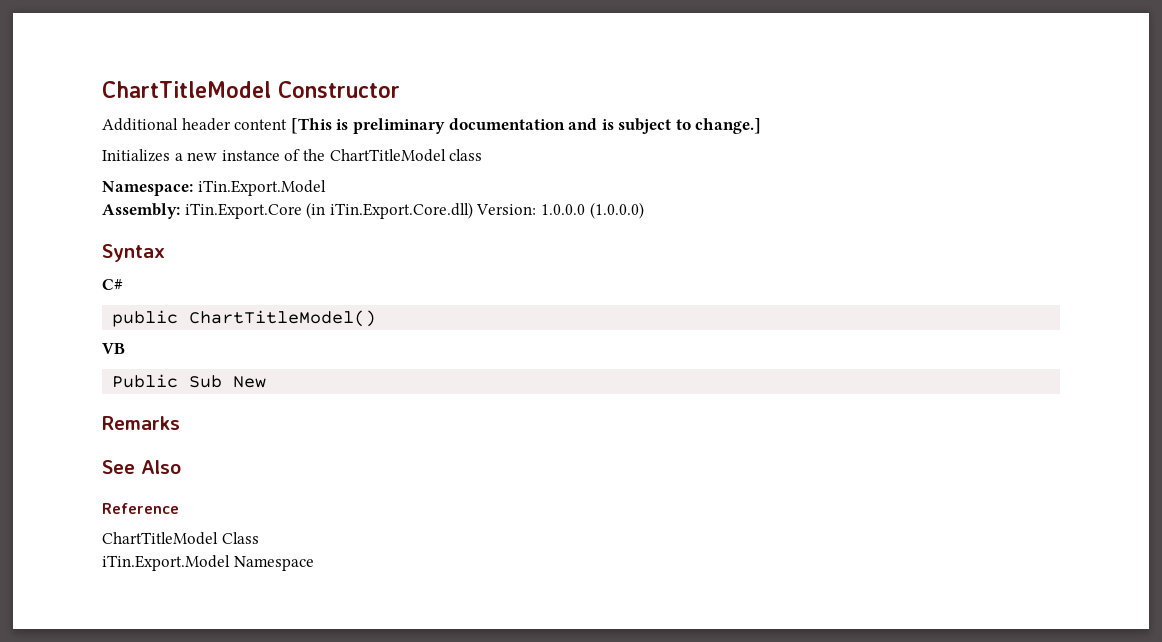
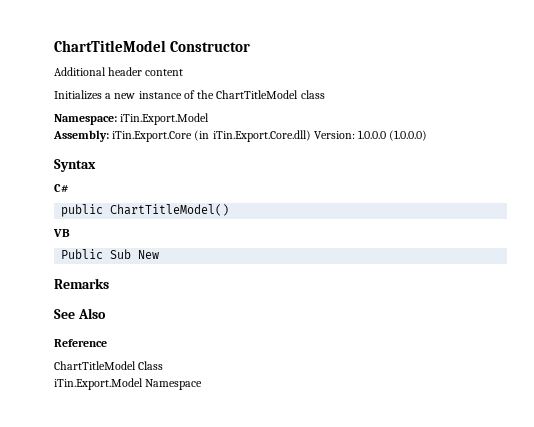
- Additional header content [This is preliminary documentation and is subject to change.]
+ Additional header content

